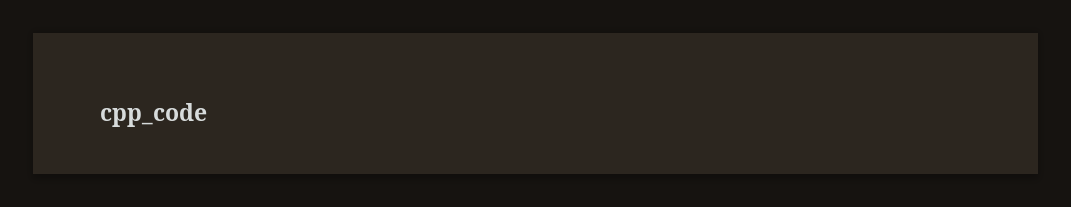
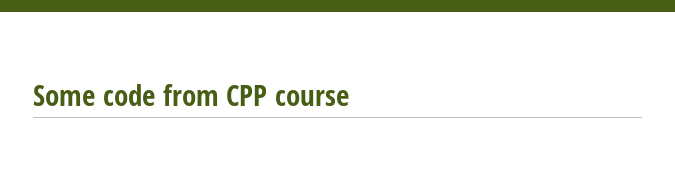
- cpp_code
+ Some code from CPP course

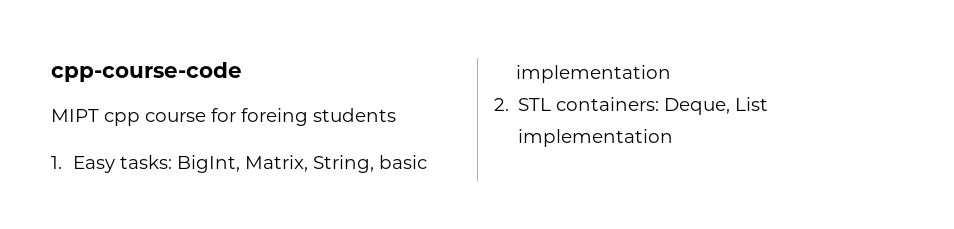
- Some code from CPP course
+ cpp-course-code
+ MIPT cpp course for foreing students
+ 1. Easy tasks: BigInt, Matrix, String, basic implementation
+ 2. STL containers: Deque, List implementation

